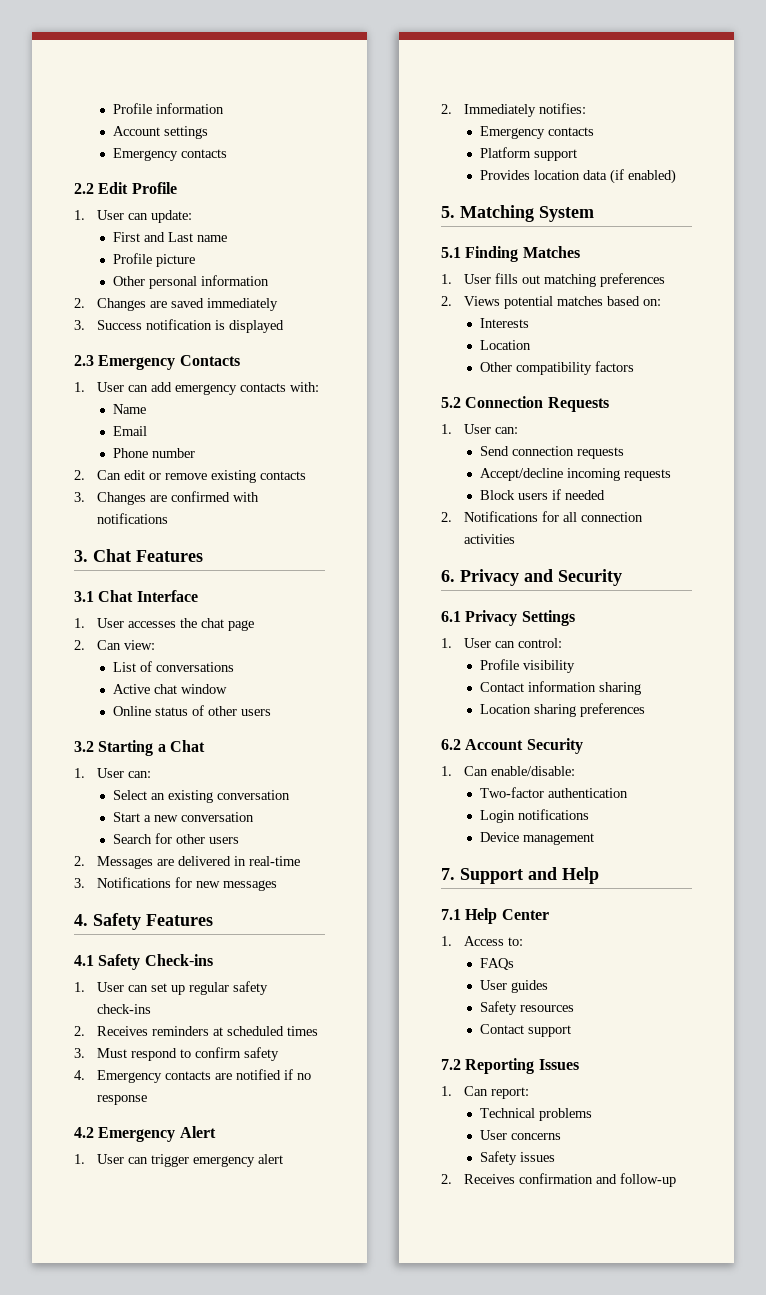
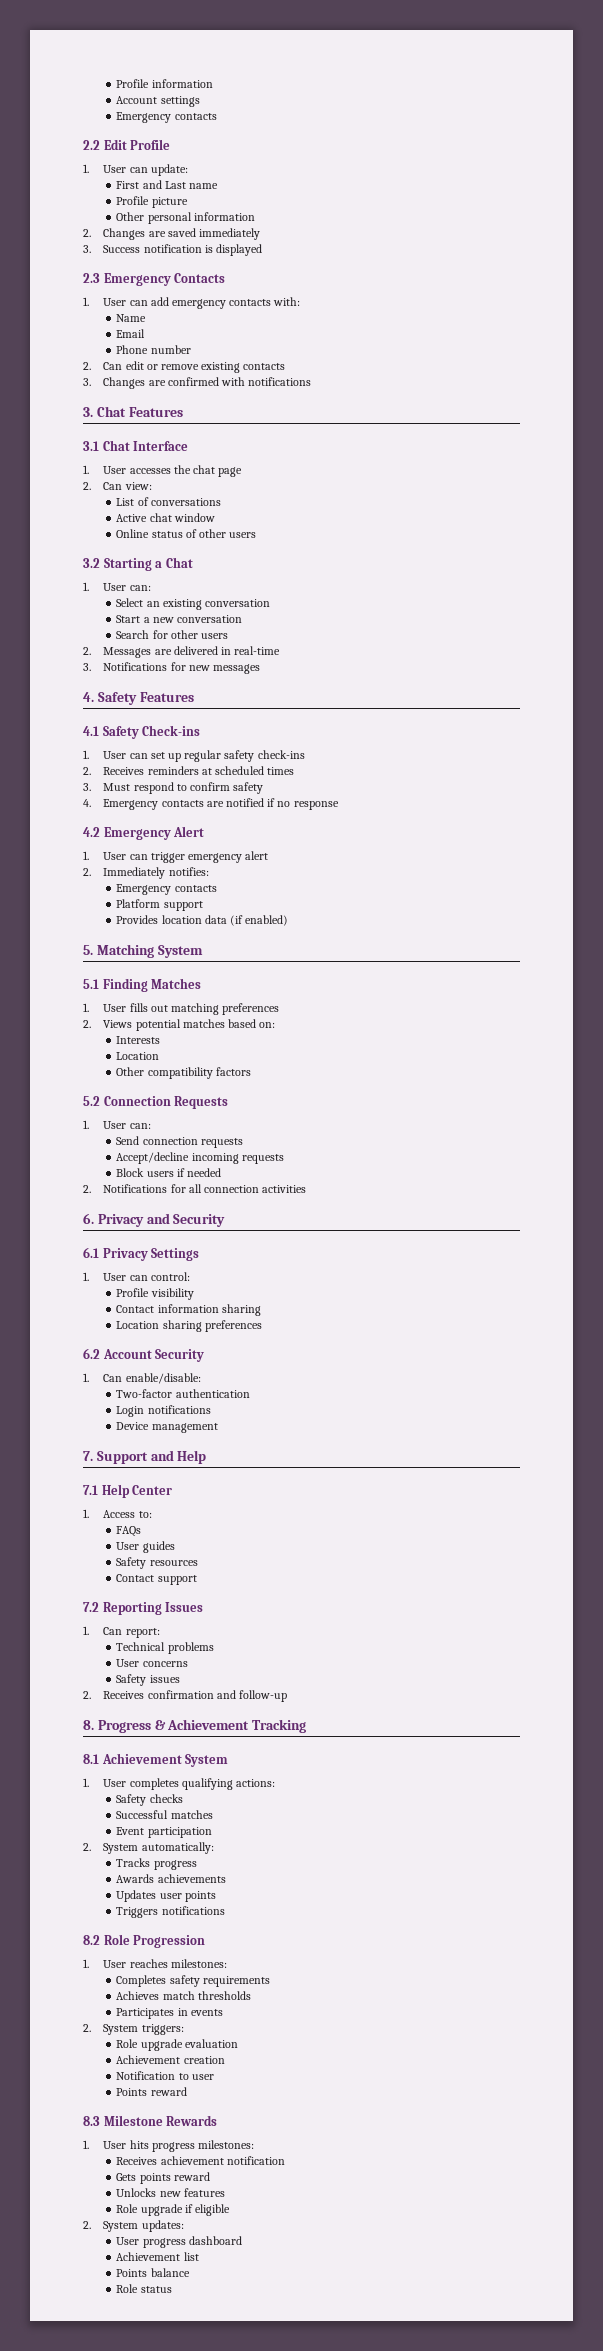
+ 8. Progress & Achievement Tracking
+ 8.1 Achievement System
+ 1. User completes qualifying actions:
+ Safety checks
+ Successful matches
+ Event participation
+ 2. System automatically:
+ Tracks progress
+ Awards achievements
+ Updates user points
+ Triggers notifications
+ 8.2 Role Progression
+ 1. User reaches milestones:
+ Completes safety requirements
+ Achieves match thresholds
+ Participates in events
+ 2. System triggers:
+ Role upgrade evaluation
+ Achievement creation
+ Notification to user
+ Points reward
+ 8.3 Milestone Rewards
+ 1. User hits progress milestones:
+ Receives achievement notification
+ Gets points reward
+ Unlocks new features
+ Role upgrade if eligible
+ 2. System updates:
+ User progress dashboard
+ Achievement list
+ Points balance
+ Role status

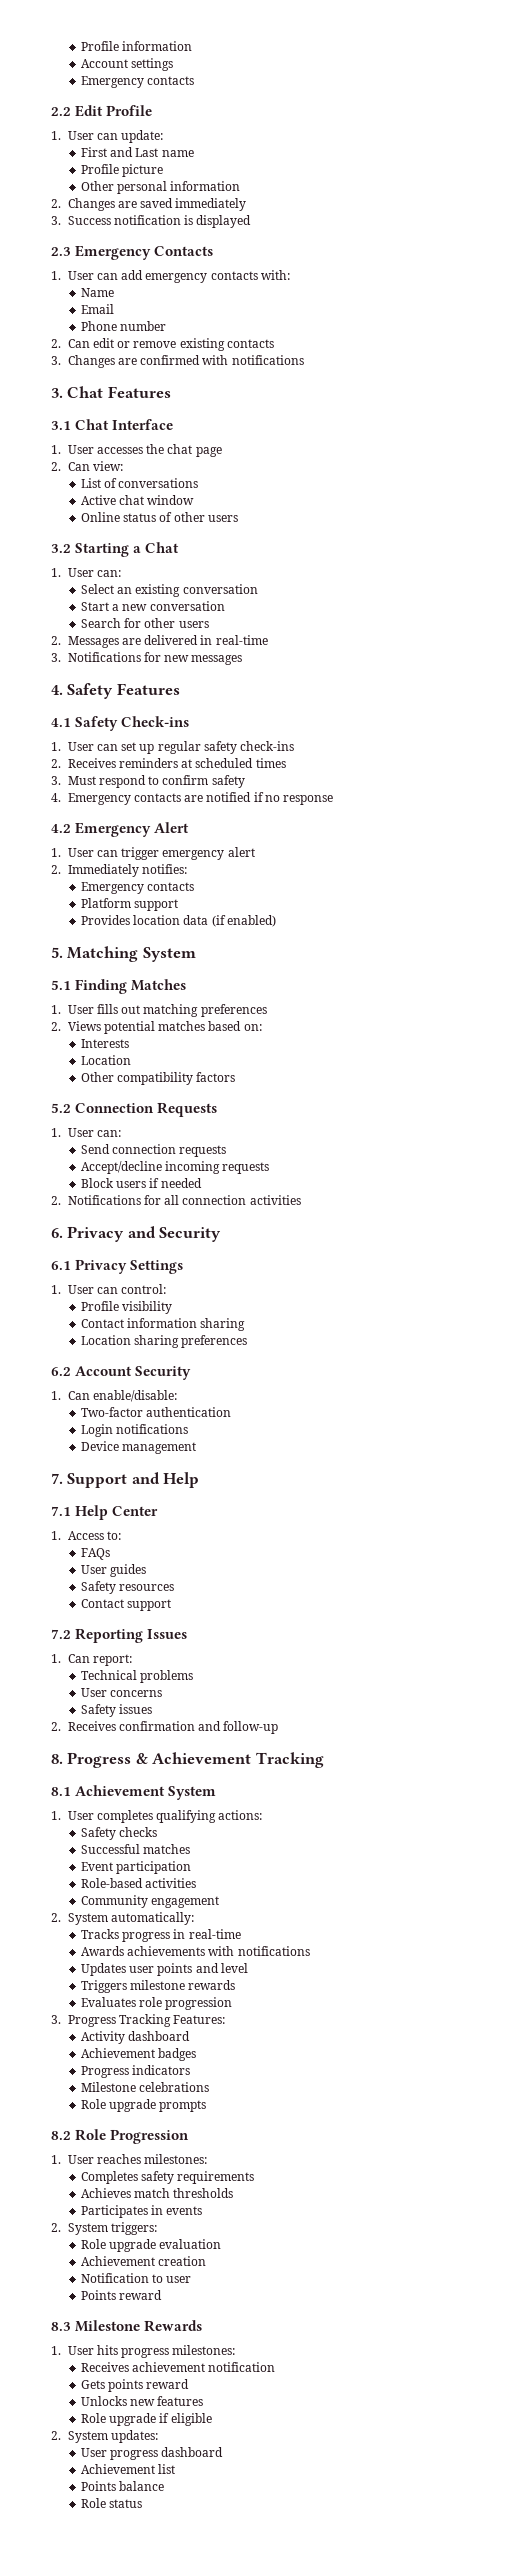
+ Role-based activities
+ Community engagement
- Tracks progress
+ Tracks progress in real-time
- Awards achievements
+ Awards achievements with notifications
- Updates user points
+ Updates user points and level
- Triggers notifications
+ Triggers milestone rewards
+ Evaluates role progression
+ 3. Progress Tracking Features:
+ Activity dashboard
+ Achievement badges
+ Progress indicators
+ Milestone celebrations
+ Role upgrade prompts

